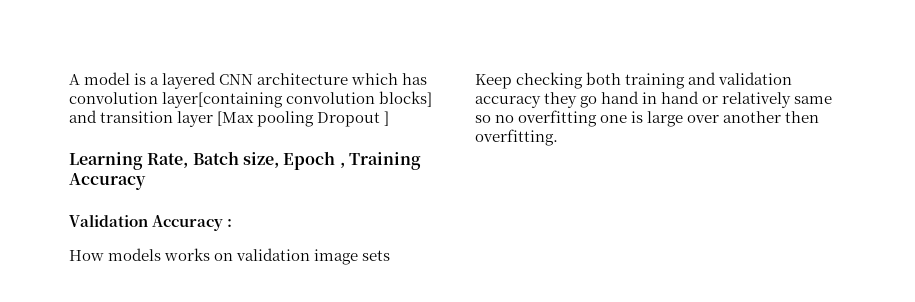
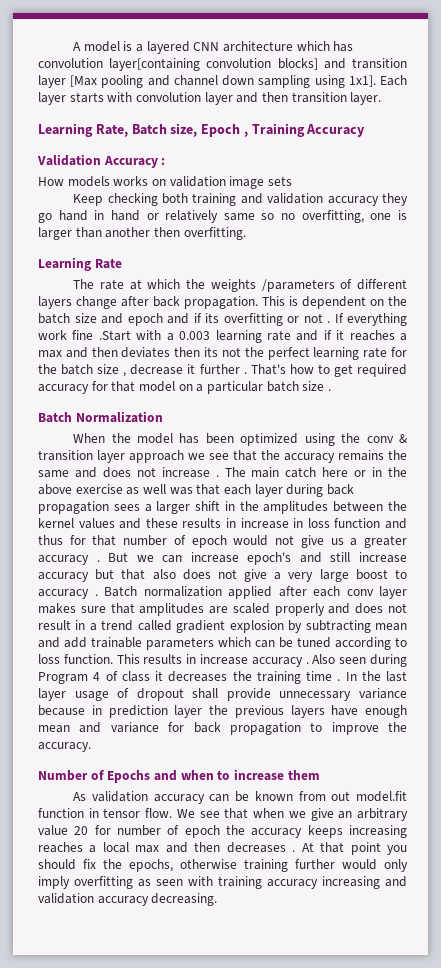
- A model is a layered CNN architecture which has convolution layer[containing convolution blocks] and transition layer [Max pooling Dropout ]
+ A model is a layered CNN architecture which has convolution layer[containing convolution blocks] and transition layer [Max pooling and channel down sampling using 1x1]. Each layer starts with convolution layer and then transition layer.
- Keep checking both training and validation accuracy they go hand in hand or relatively same so no overfitting one is large over another then overfitting.
+ Keep checking both training and validation accuracy they go hand in hand or relatively same so no overfitting, one is larger than another then overfitting.
+ Learning Rate
+ The rate at which the weights /parameters of different layers change after back propagation. This is dependent on the batch size and epoch and if its overfitting or not . If everything work fine .Start with a 0.003 learning rate and if it reaches a max and then deviates then its not the perfect learning rate for the batch size , decrease it further . That's how to get required accuracy for that model on a particular batch size .
+ Batch Normalization
+ When the model has been optimized using the conv & transition layer approach we see that the accuracy remains the same and does not increase . The main catch here or in the above exercise as well was that each layer during back propagation sees a larger shift in the amplitudes between the kernel values and these results in increase in loss function and thus for that number of epoch would not give us a greater accuracy . But we can increase epoch's and still increase accuracy but that also does not give a very large boost to accuracy . Batch normalization applied after each conv layer makes sure that amplitudes are scaled properly and does not result in a trend called gradient explosion by subtracting mean and add trainable parameters which can be tuned according to loss function. This results in increase accuracy . Also seen during Program 4 of class it decreases the training time . In the last layer usage of dropout shall provide unnecessary variance because in prediction layer the previous layers have enough mean and variance for back propagation to improve the accuracy.
+ Number of Epochs and when to increase them
+ As validation accuracy can be known from out model.fit function in tensor flow. We see that when we give an arbitrary value 20 for number of epoch the accuracy keeps increasing reaches a local max and then decreases . At that point you should fix the epochs, otherwise training further would only imply overfitting as seen with training accuracy increasing and validation accuracy decreasing.

